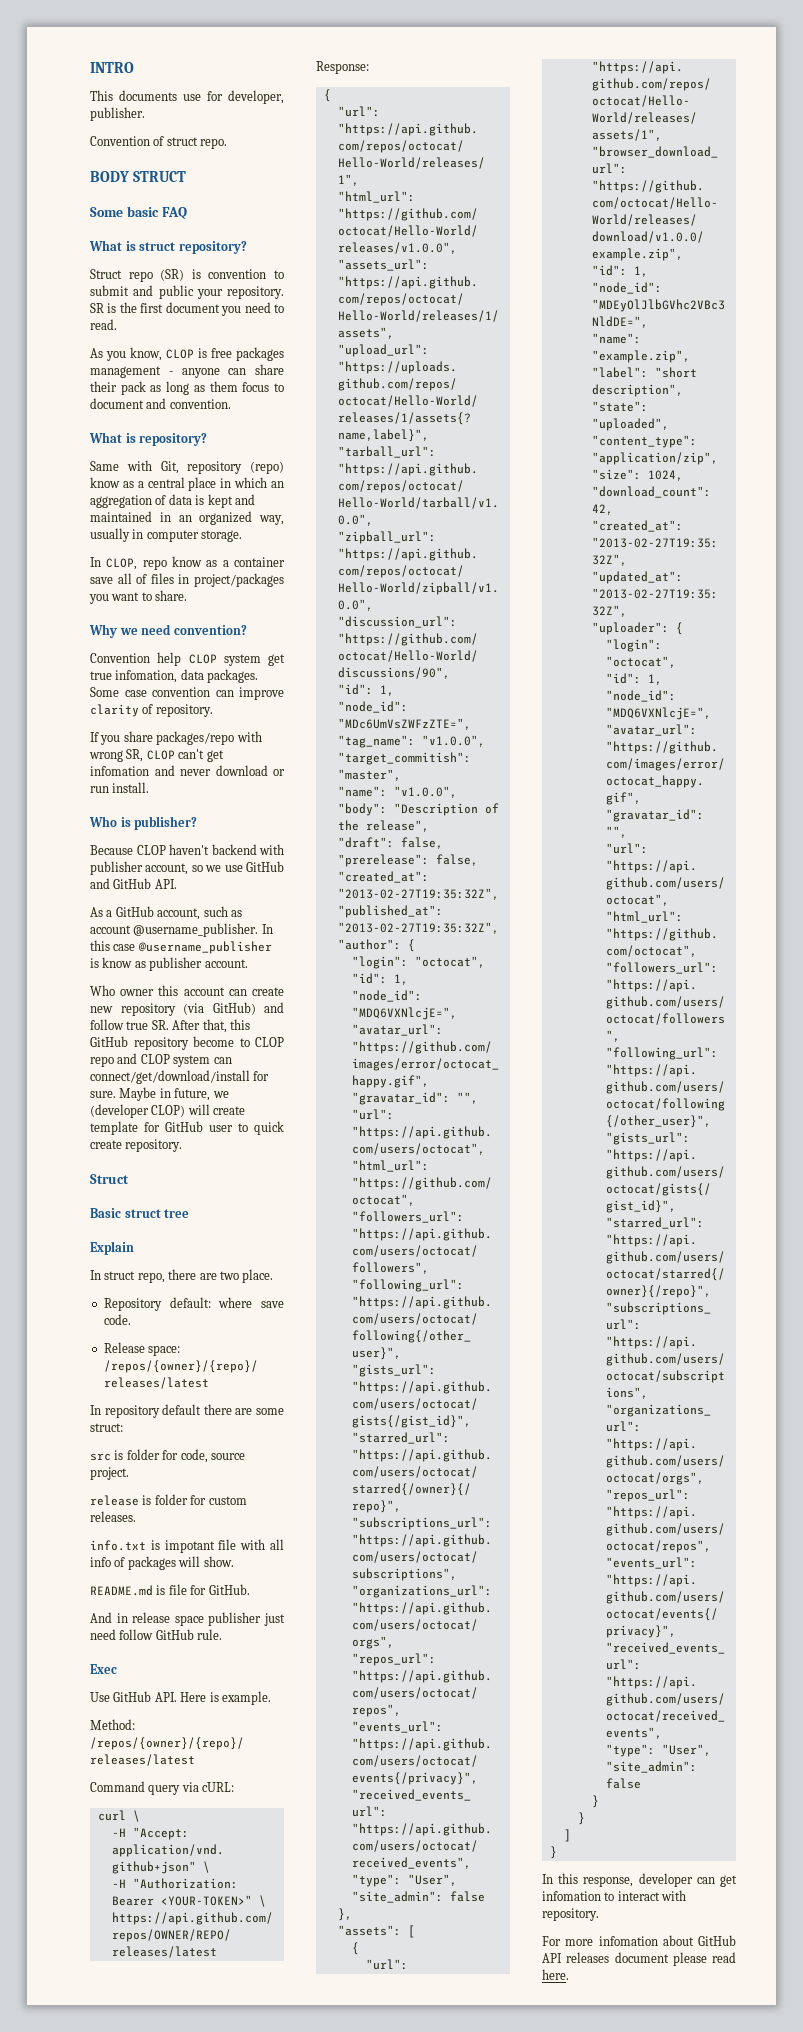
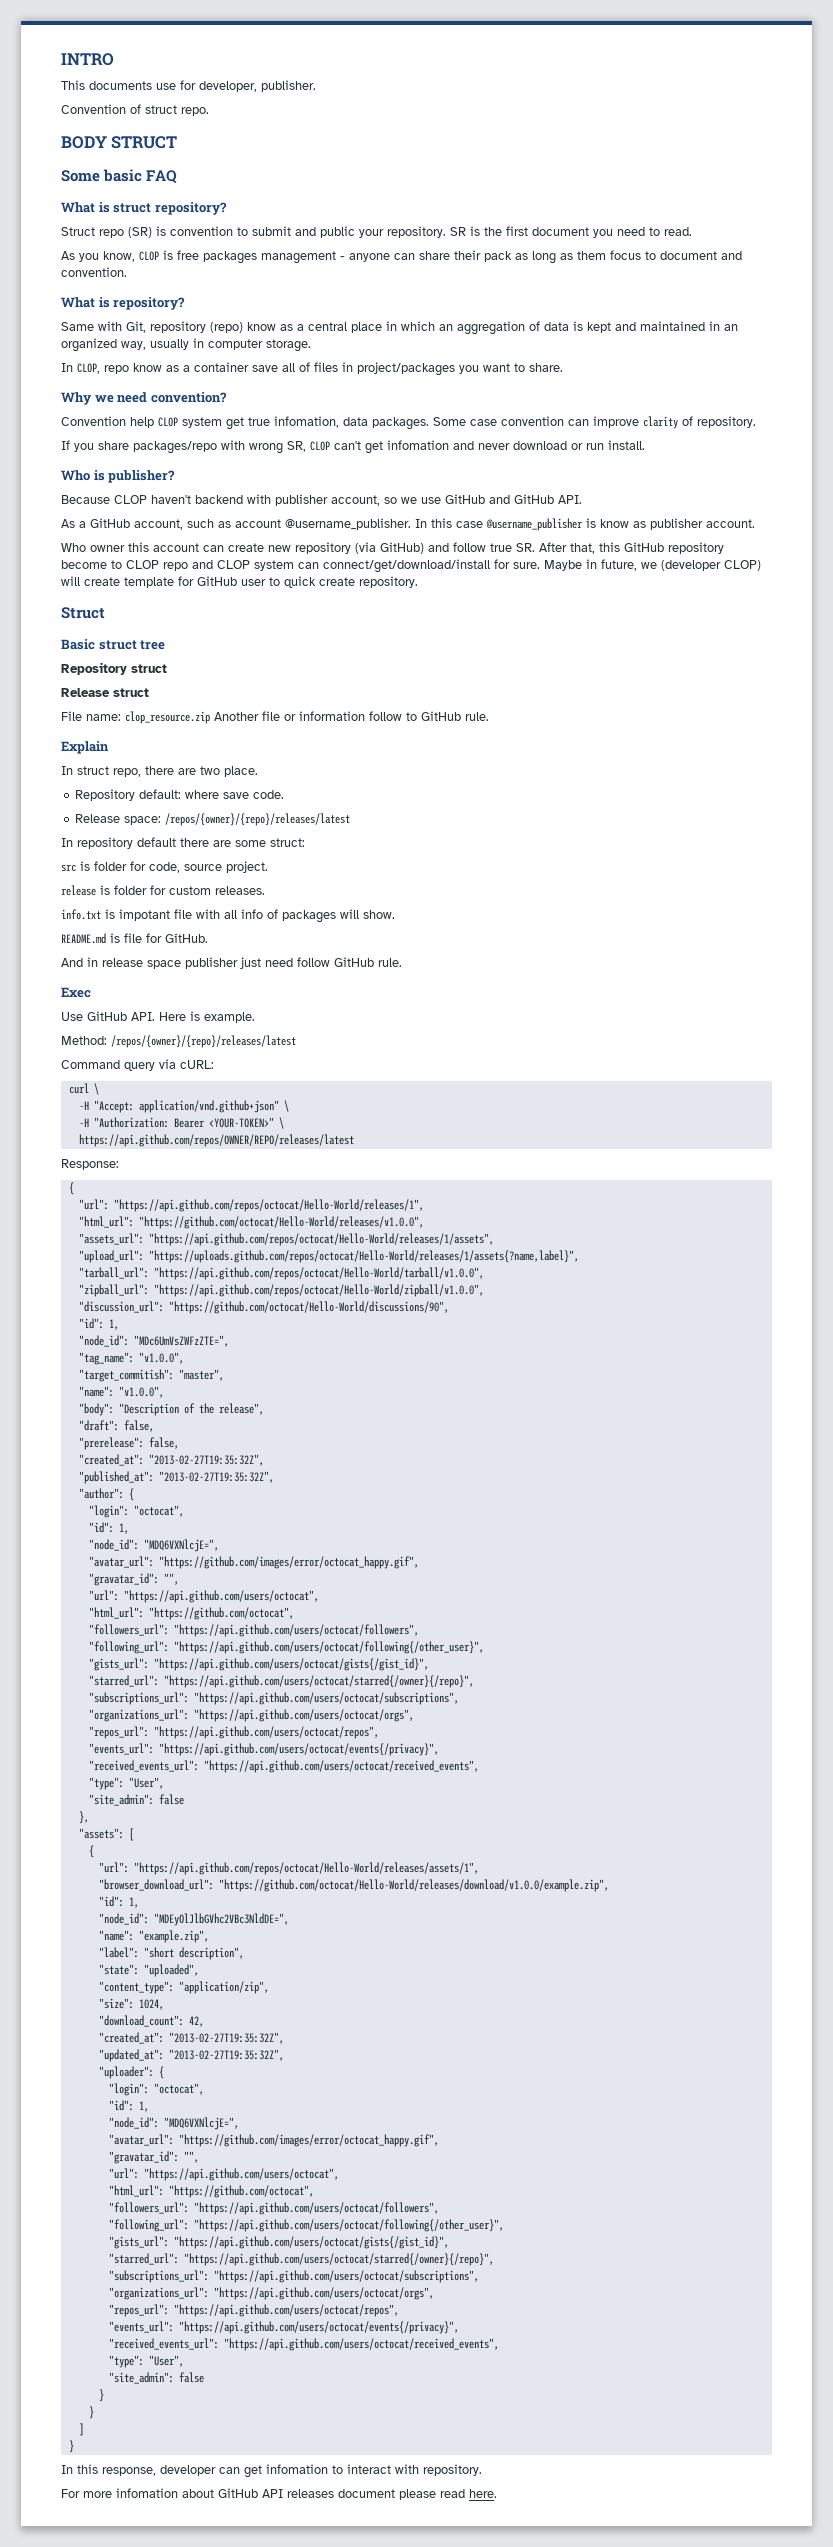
+ Repository struct
+ Release struct
+ File name: clop_resource.zip Another file or information follow to GitHub rule.

